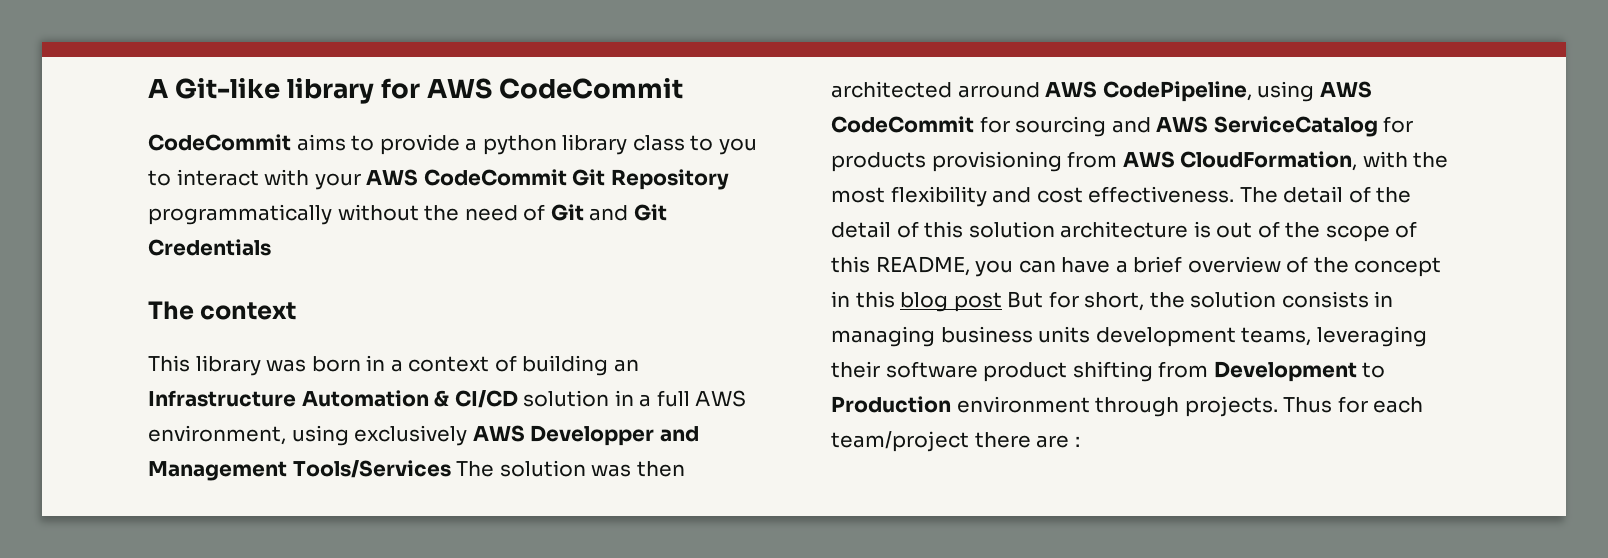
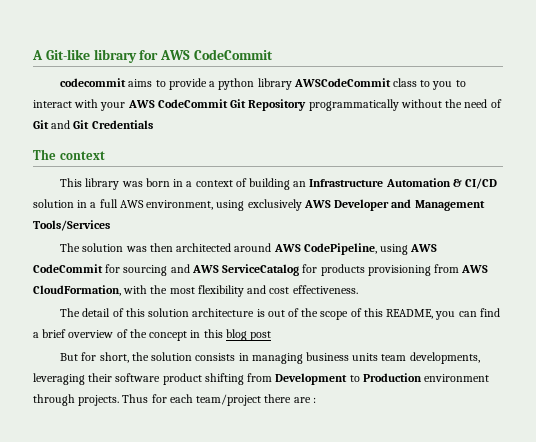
- CodeCommit aims to provide a python library class to you to interact with your AWS CodeCommit Git Repository programmatically without the need of Git and Git Credentials
+ codecommit aims to provide a python library AWSCodeCommit class to you to interact with your AWS CodeCommit Git Repository programmatically without the need of Git and Git Credentials
- This library was born in a context of building an Infrastructure Automation & CI/CD solution in a full AWS environment, using exclusively AWS Developper and Management Tools/Services The solution was then architected arround AWS CodePipeline, using AWS CodeCommit for sourcing and AWS ServiceCatalog for products provisioning from AWS CloudFormation, with the most flexibility and cost effectiveness. The detail of the detail of this solution architecture is out of the scope of this README, you can have a brief overview of the concept in this blog post But for short, the solution consists in managing business units development teams, leveraging their software product shifting from Development to Production environment through projects.
+ This library was born in a context of building an Infrastructure Automation & CI/CD solution in a full AWS environment, using exclusively AWS Developer and Management Tools/Services
+ The solution was then architected around AWS CodePipeline, using AWS CodeCommit for sourcing and AWS ServiceCatalog for products provisioning from AWS CloudFormation, with the most flexibility and cost effectiveness.
+ The detail of this solution architecture is out of the scope of this README, you can find a brief overview of the concept in this blog post
+ But for short, the solution consists in managing business units team developments, leveraging their software product shifting from Development to Production environment through projects.

